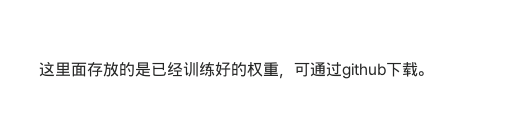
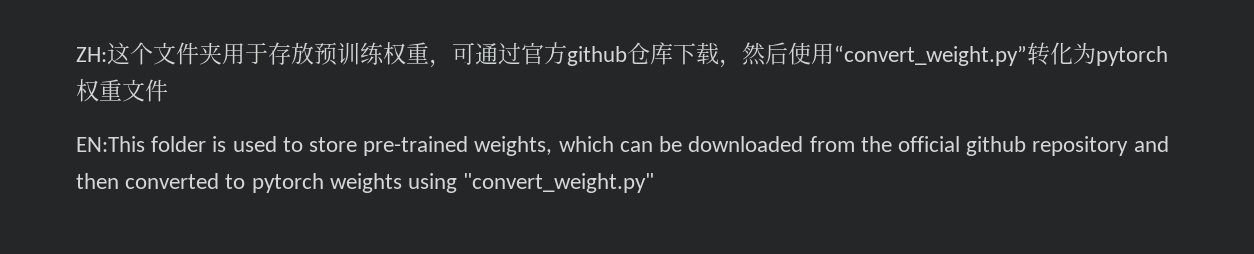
- 这里面存放的是已经训练好的权重，可通过github下载。
+ ZH:这个文件夹用于存放预训练权重，可通过官方github仓库下载，然后使用“convert_weight.py”转化为pytorch权重文件
+ EN:This folder is used to store pre-trained weights, which can be downloaded from the official github repository and then converted to pytorch weights using "convert_weight.py"

